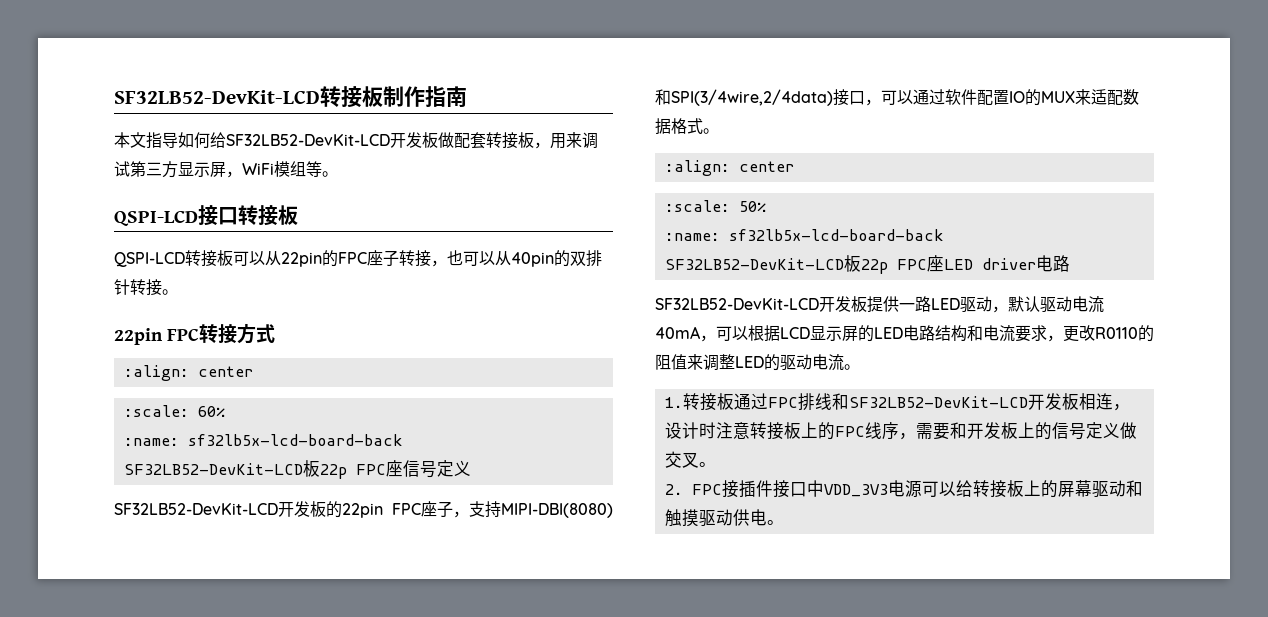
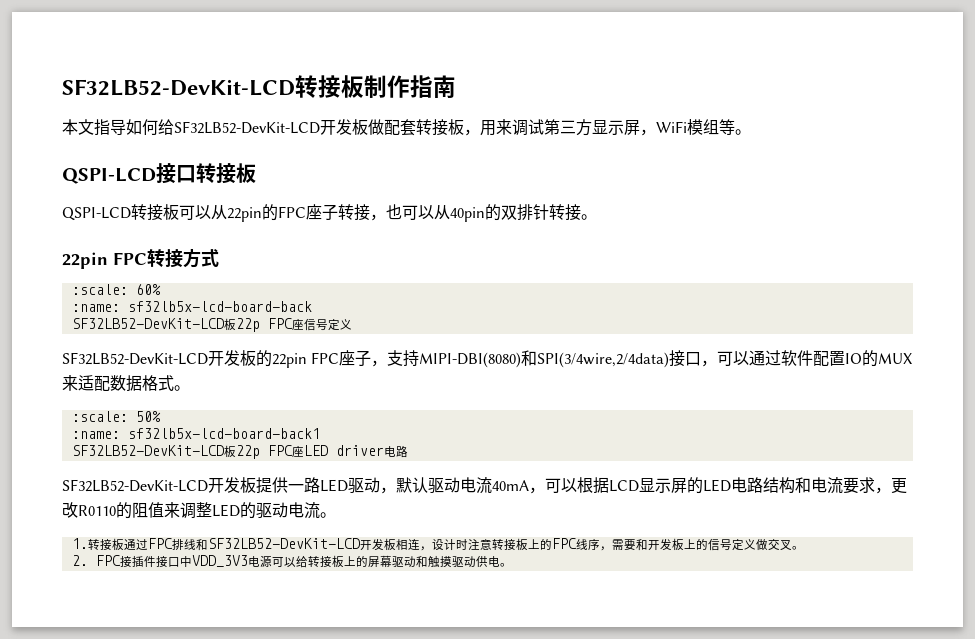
  22pin FPC转接方式
- :align: center
  SF32LB52-DevKit-LCD开发板的22pin FPC座子，支持MIPI-DBI(8080)和SPI(3/4wire,2/4data)接口，可以通过软件配置IO的MUX来适配数据格式。
- :align: center
  :scale: 50%
- :name: sf32lb5x-lcd-board-back
+ :name: sf32lb5x-lcd-board-back1

